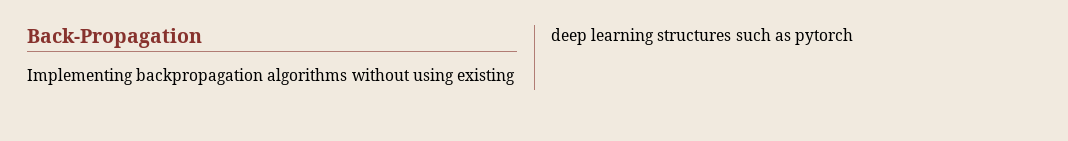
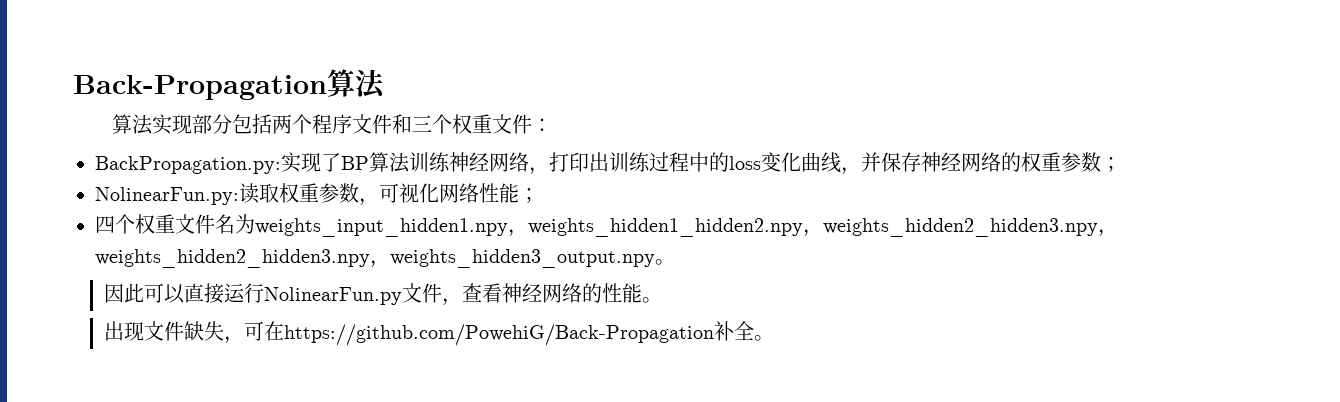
- Back-Propagation
- Implementing backpropagation algorithms without using existing deep learning structures such as pytorch
+ Back-Propagation算法
+ 算法实现部分包括两个程序文件和三个权重文件：
+ BackPropagation.py:实现了BP算法训练神经网络，打印出训练过程中的loss变化曲线，并保存神经网络的权重参数；
+ NolinearFun.py:读取权重参数，可视化网络性能；
+ 四个权重文件名为weights_input_hidden1.npy，weights_hidden1_hidden2.npy，weights_hidden2_hidden3.npy，weights_hidden2_hidden3.npy，weights_hidden3_output.npy。
+ 因此可以直接运行NolinearFun.py文件，查看神经网络的性能。
+ 出现文件缺失，可在https://github.com/PowehiG/Back-Propagation补全。

